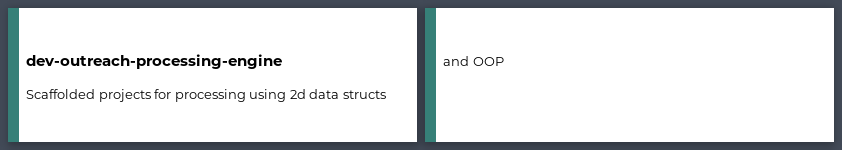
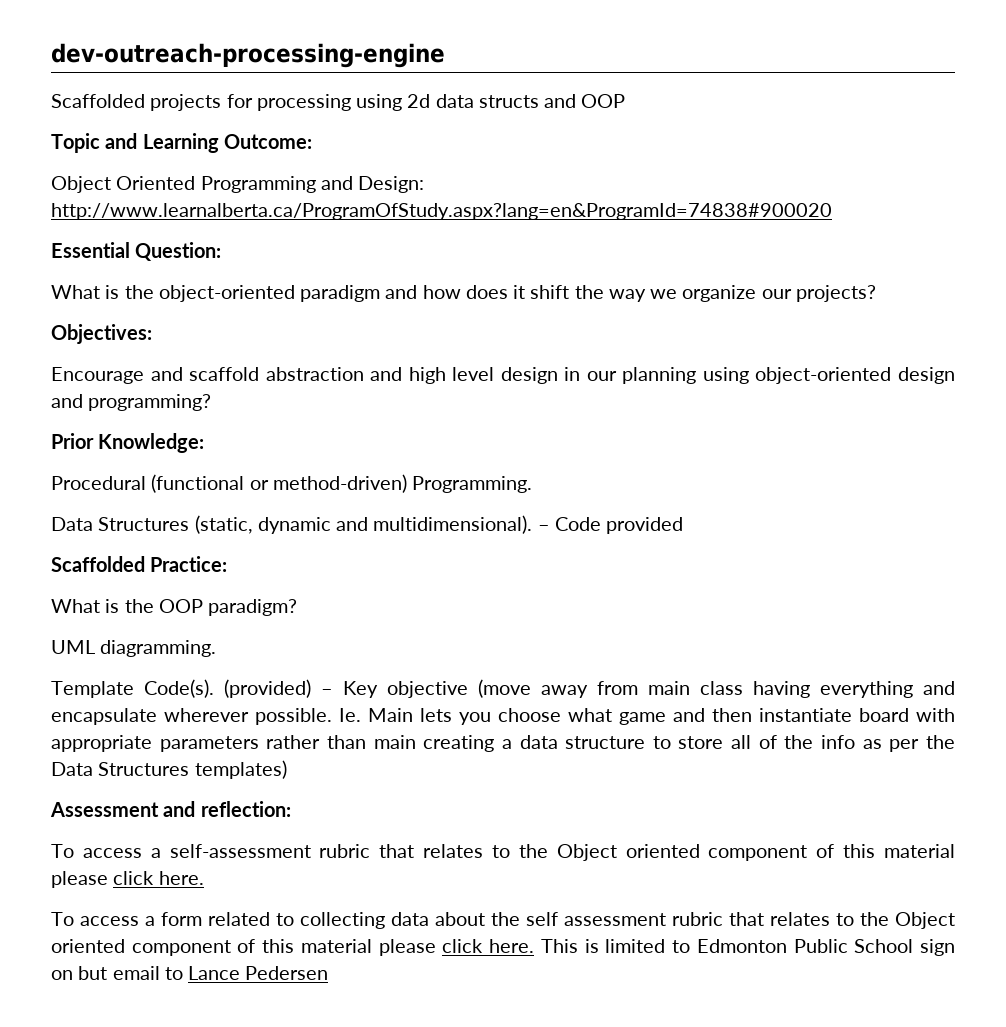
+ Topic and Learning Outcome:
+ Object Oriented Programming and Design: http://www.learnalberta.ca/ProgramOfStudy.aspx?lang=en&ProgramId=74838#900020
+ Essential Question:
+ What is the object-oriented paradigm and how does it shift the way we organize our projects?
+ Objectives:
+ Encourage and scaffold abstraction and high level design in our planning using object-oriented design and programming?
+ Prior Knowledge:
+ Procedural (functional or method-driven) Programming.
+ Data Structures (static, dynamic and multidimensional). – Code provided
+ Scaffolded Practice:
+ What is the OOP paradigm?
+ UML diagramming.
+ Template Code(s). (provided) – Key objective (move away from main class having everything and encapsulate wherever possible. Ie. Main lets you choose what game and then instantiate board with appropriate parameters rather than main creating a data structure to store all of the info as per the Data Structures templates)
+ Assessment and reflection:
+ To access a self-assessment rubric that relates to the Object oriented component of this material please click here.
+ To access a form related to collecting data about the self assessment rubric that relates to the Object oriented component of this material please click here. This is limited to Edmonton Public School sign on but email to Lance Pedersen

